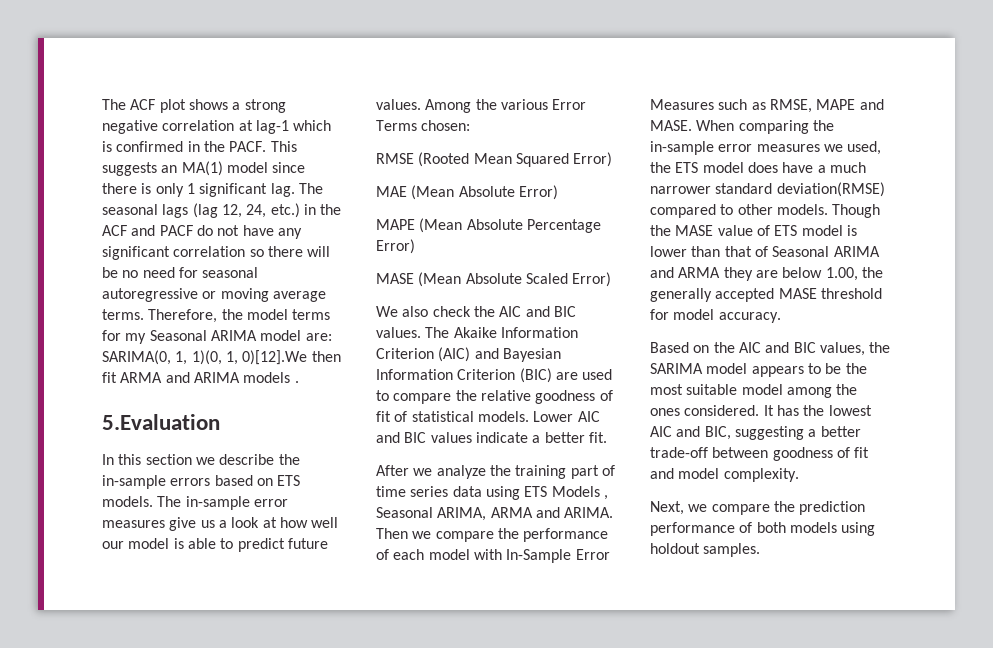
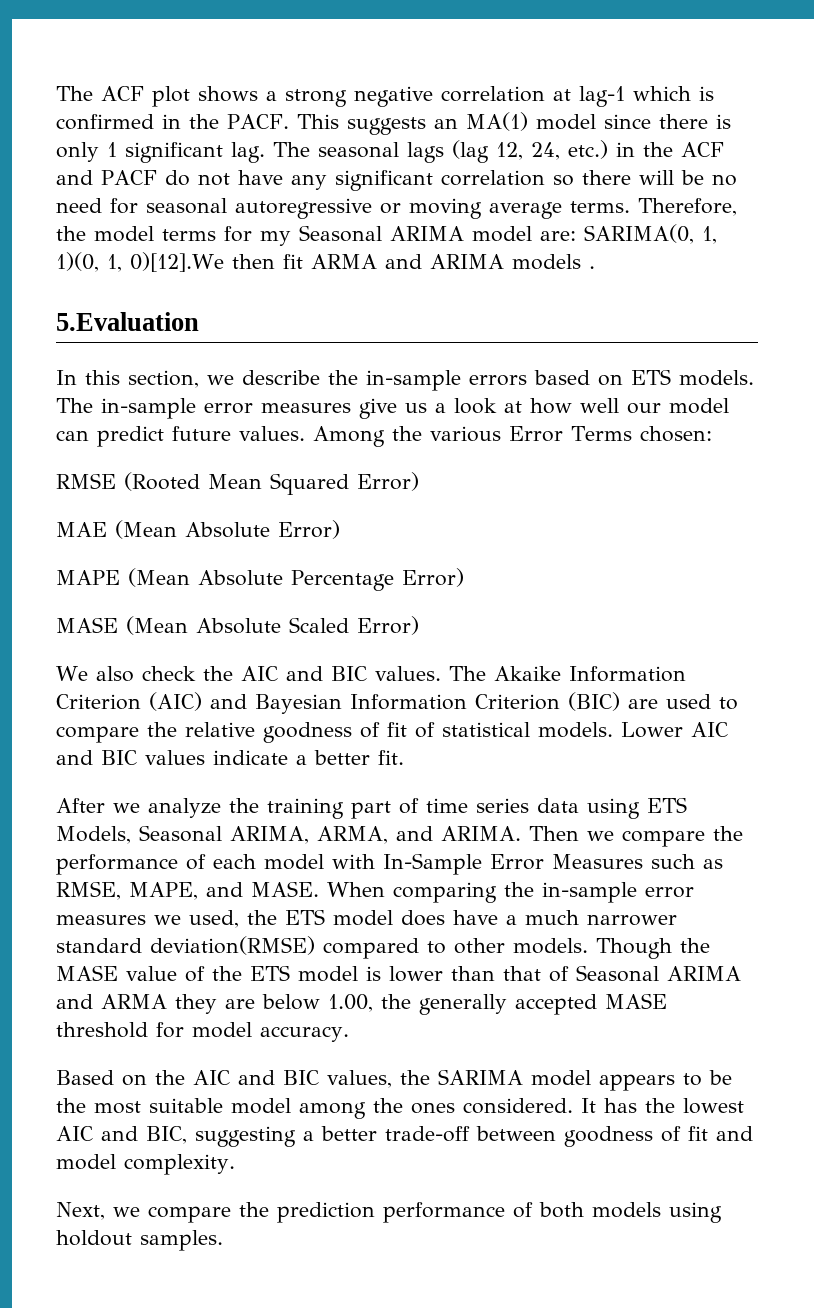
- In this section we describe the in-sample errors based on ETS models.
+ In this section, we describe the in-sample errors based on ETS models.
- The in-sample error measures give us a look at how well our model is able to predict future values.
+ The in-sample error measures give us a look at how well our model can predict future values.
- After we analyze the training part of time series data using ETS Models , Seasonal ARIMA, ARMA and ARIMA.
+ After we analyze the training part of time series data using ETS Models, Seasonal ARIMA, ARMA, and ARIMA.
- Then we compare the performance of each model with In-Sample Error Measures such as RMSE, MAPE and MASE.
+ Then we compare the performance of each model with In-Sample Error Measures such as RMSE, MAPE, and MASE.
- Though the MASE value of ETS model is lower than that of Seasonal ARIMA and ARMA they are below 1.00, the generally accepted MASE threshold for model accuracy.
+ Though the MASE value of the ETS model is lower than that of Seasonal ARIMA and ARMA they are below 1.00, the generally accepted MASE threshold for model accuracy.

